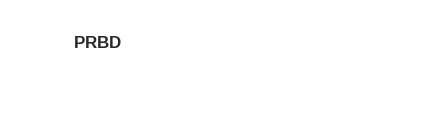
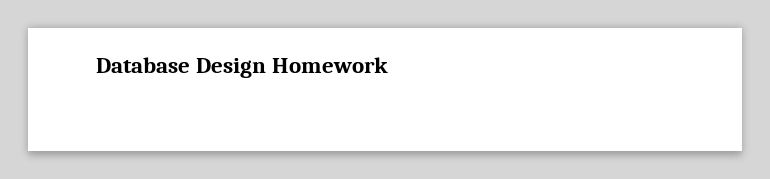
- PRBD
+ Database Design Homework

